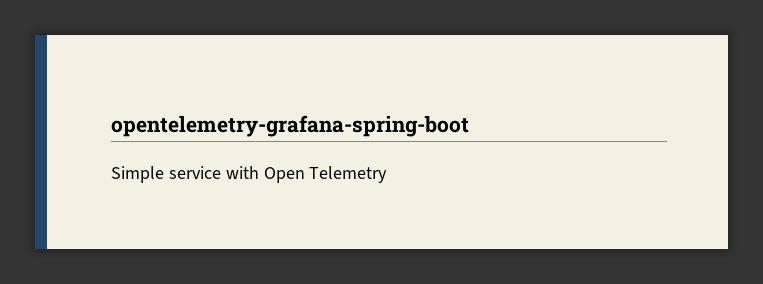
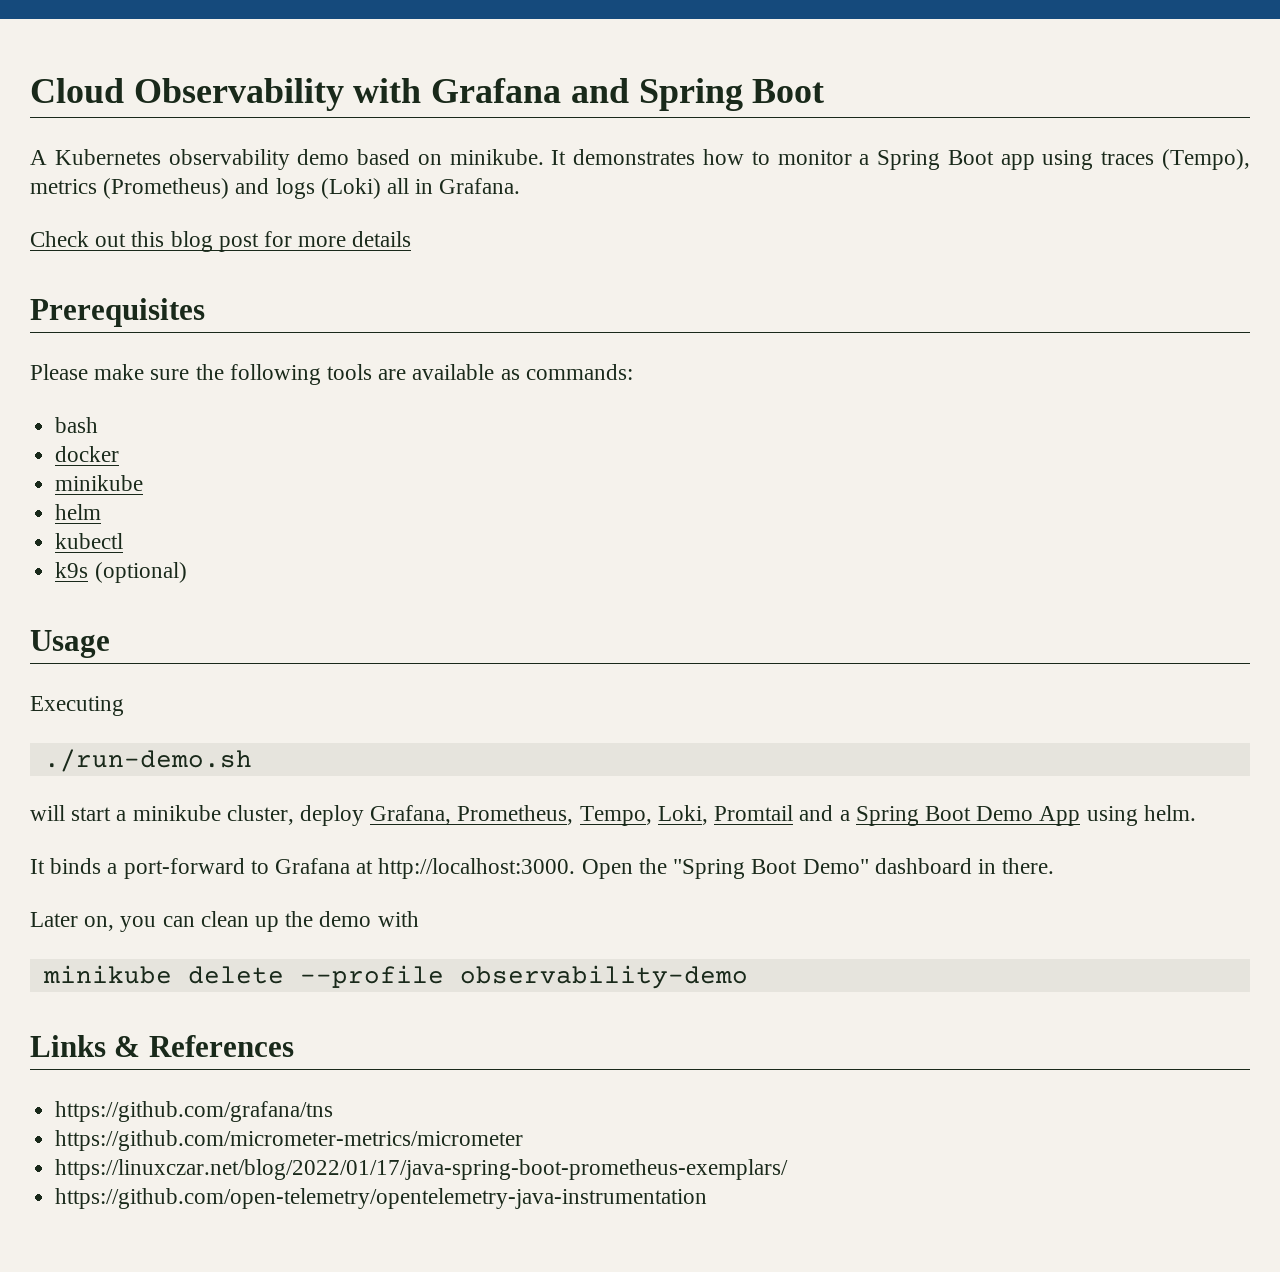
- opentelemetry-grafana-spring-boot
- Simple service with Open Telemetry
+ Cloud Observability with Grafana and Spring Boot
+ A Kubernetes observability demo based on minikube. It demonstrates how to monitor a Spring Boot app using traces (Tempo), metrics (Prometheus) and logs (Loki) all in Grafana.
+ Check out this blog post for more details
+ Prerequisites
+ Please make sure the following tools are available as commands:
+ bash
+ docker
+ minikube
+ helm
+ kubectl
+ k9s (optional)
+ Usage
+ Executing
+ ./run-demo.sh
+ will start a minikube cluster, deploy Grafana, Prometheus, Tempo, Loki, Promtail and a Spring Boot Demo App using helm.
+ It binds a port-forward to Grafana at http://localhost:3000. Open the "Spring Boot Demo" dashboard in there.
+ Later on, you can clean up the demo with
+ minikube delete --profile observability-demo
+ Links & References
+ https://github.com/grafana/tns
+ https://github.com/micrometer-metrics/micrometer
+ https://linuxczar.net/blog/2022/01/17/java-spring-boot-prometheus-exemplars/
+ https://github.com/open-telemetry/opentelemetry-java-instrumentation

